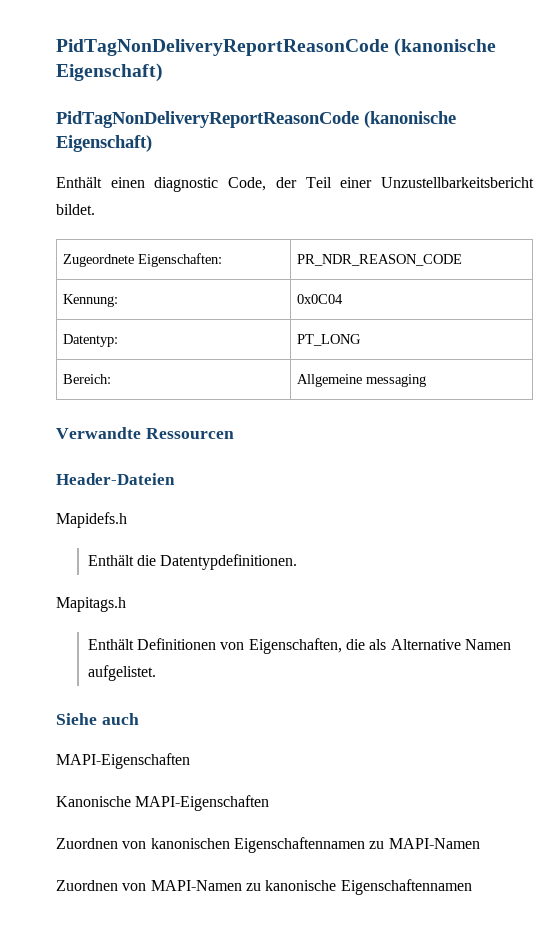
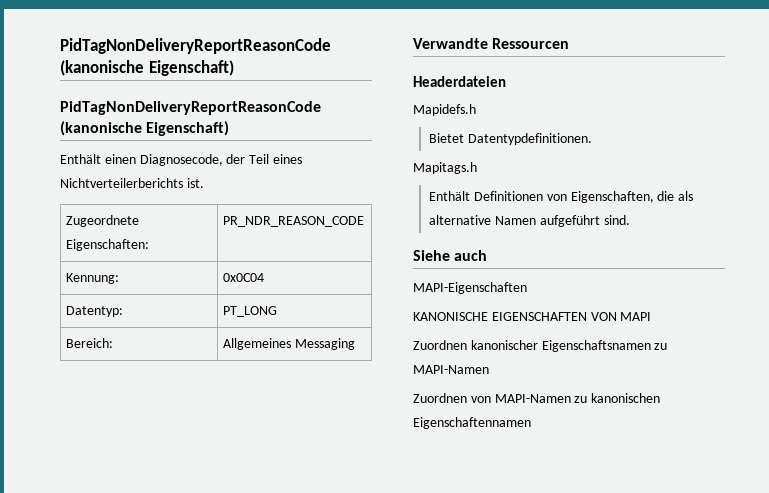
- Enthält einen diagnostic Code, der Teil einer Unzustellbarkeitsbericht bildet.
+ Enthält einen Diagnosecode, der Teil eines Nichtverteilerberichts ist.
- Bereich: | Allgemeine messaging
+ Bereich: | Allgemeines Messaging
- Header-Dateien
+ Headerdateien
- Enthält die Datentypdefinitionen.
+ Bietet Datentypdefinitionen.
- Enthält Definitionen von Eigenschaften, die als Alternative Namen aufgelistet.
+ Enthält Definitionen von Eigenschaften, die als alternative Namen aufgeführt sind.
- Kanonische MAPI-Eigenschaften
- Zuordnen von kanonischen Eigenschaftennamen zu MAPI-Namen
+ KANONISCHE EIGENSCHAFTEN VON MAPI
+ Zuordnen kanonischer Eigenschaftsnamen zu MAPI-Namen
- Zuordnen von MAPI-Namen zu kanonische Eigenschaftennamen
+ Zuordnen von MAPI-Namen zu kanonischen Eigenschaftennamen

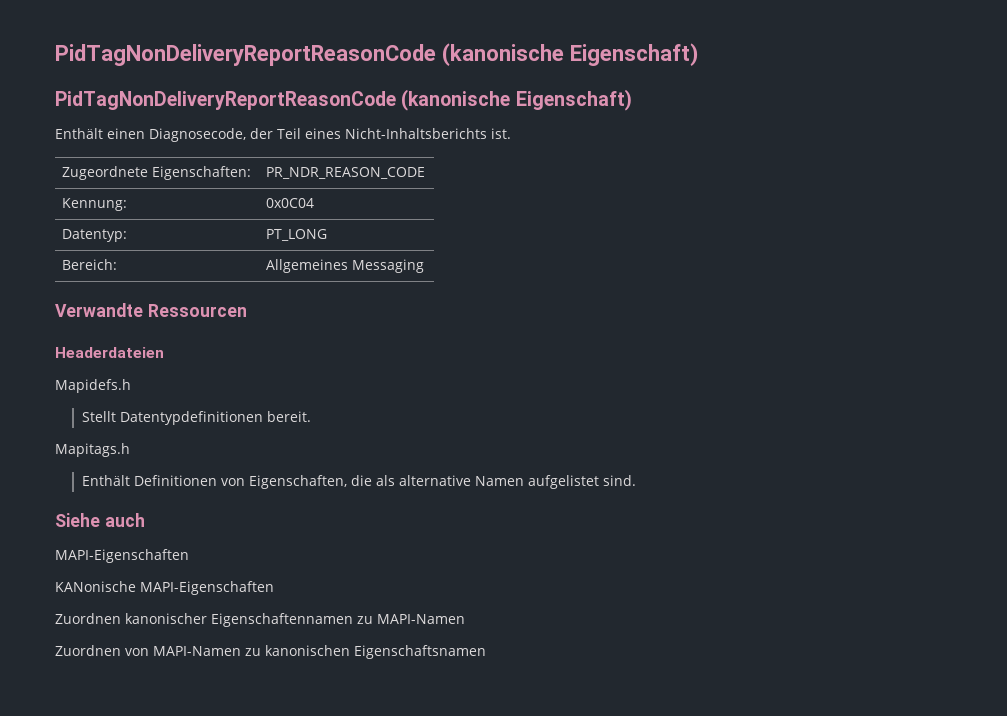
- Enthält einen Diagnosecode, der Teil eines Nichtverteilerberichts ist.
+ Enthält einen Diagnosecode, der Teil eines Nicht-Inhaltsberichts ist.
- Bietet Datentypdefinitionen.
+ Stellt Datentypdefinitionen bereit.
- Enthält Definitionen von Eigenschaften, die als alternative Namen aufgeführt sind.
+ Enthält Definitionen von Eigenschaften, die als alternative Namen aufgelistet sind.
- KANONISCHE EIGENSCHAFTEN VON MAPI
+ KANonische MAPI-Eigenschaften
- Zuordnen kanonischer Eigenschaftsnamen zu MAPI-Namen
+ Zuordnen kanonischer Eigenschaftennamen zu MAPI-Namen
- Zuordnen von MAPI-Namen zu kanonischen Eigenschaftennamen
+ Zuordnen von MAPI-Namen zu kanonischen Eigenschaftsnamen

